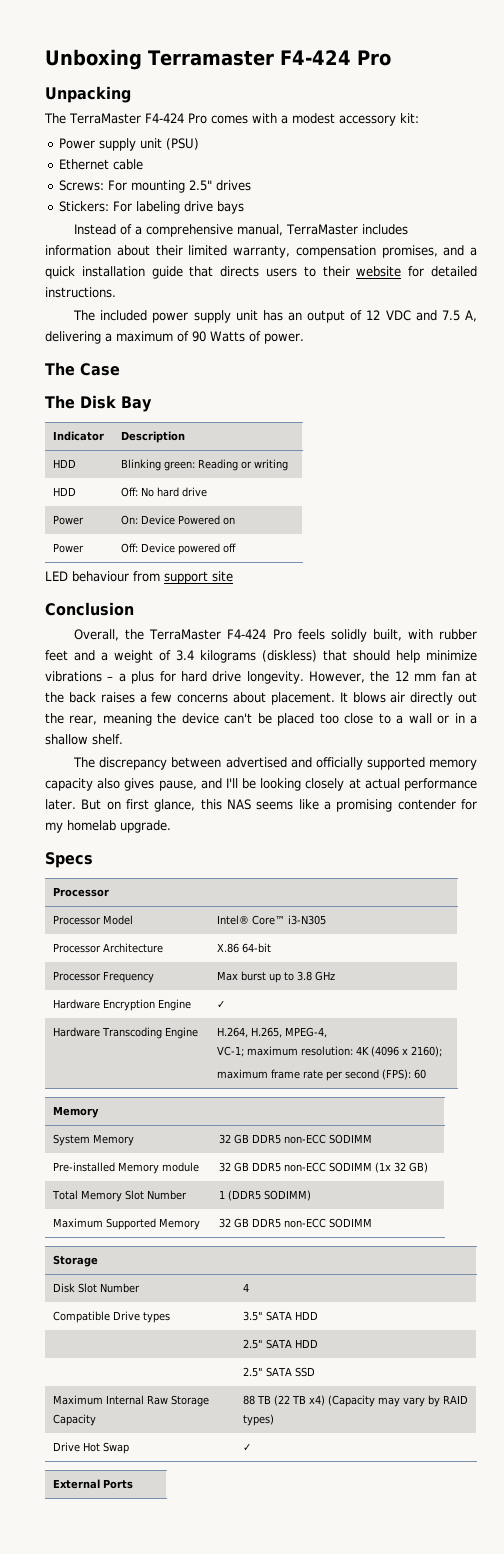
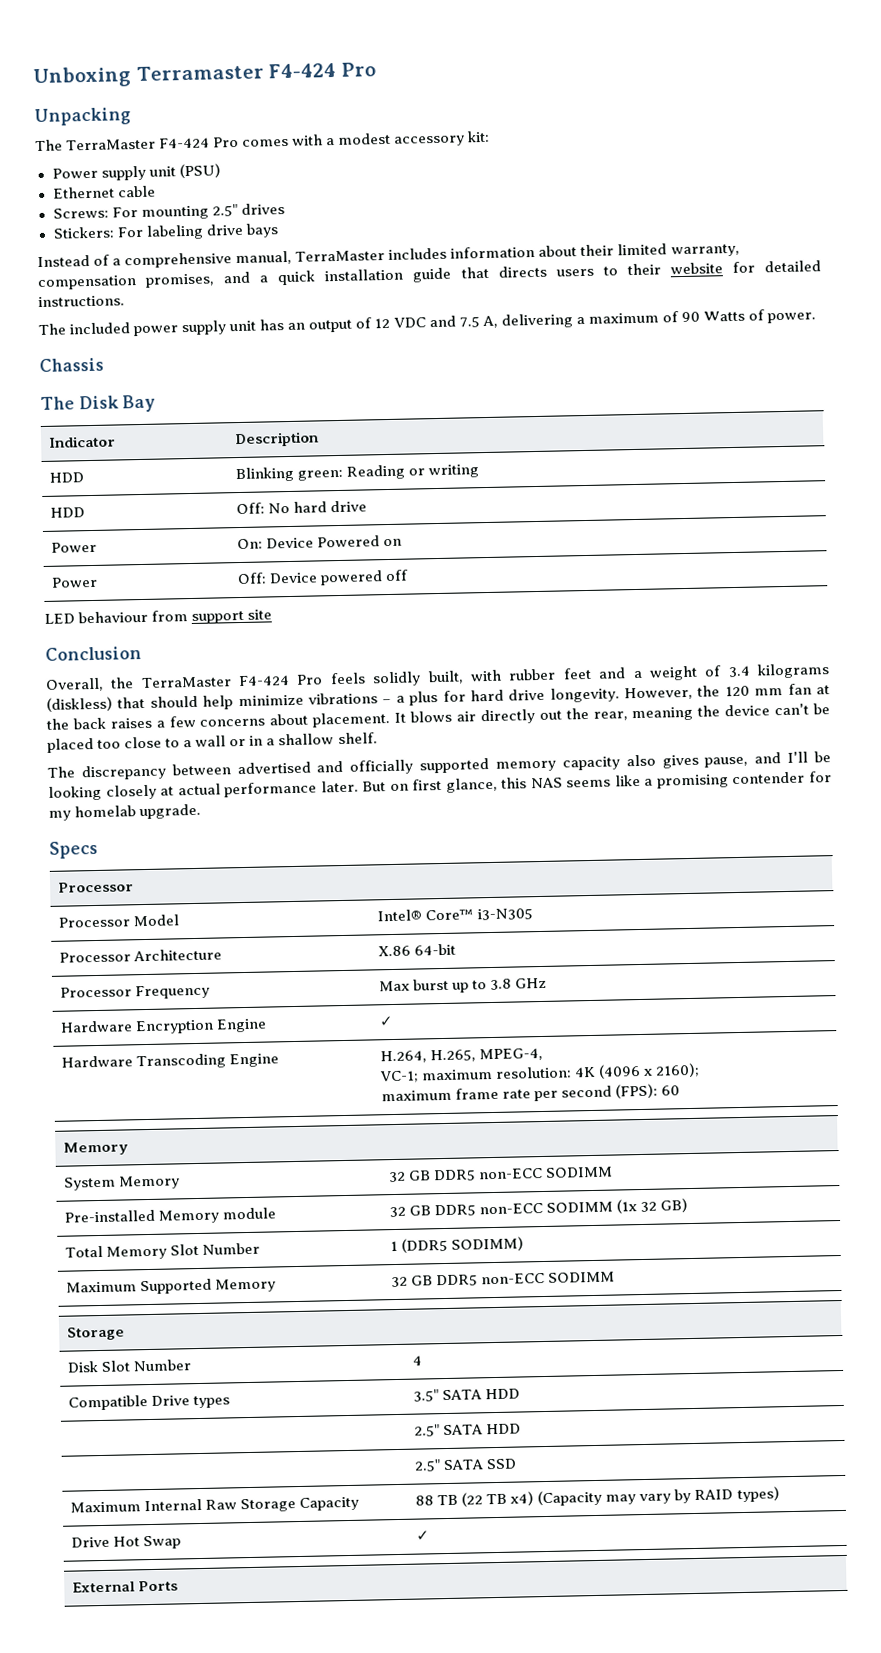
- The Case
+ Chassis
- However, the 12 mm fan at the back raises a few concerns about placement.
+ However, the 120 mm fan at the back raises a few concerns about placement.

